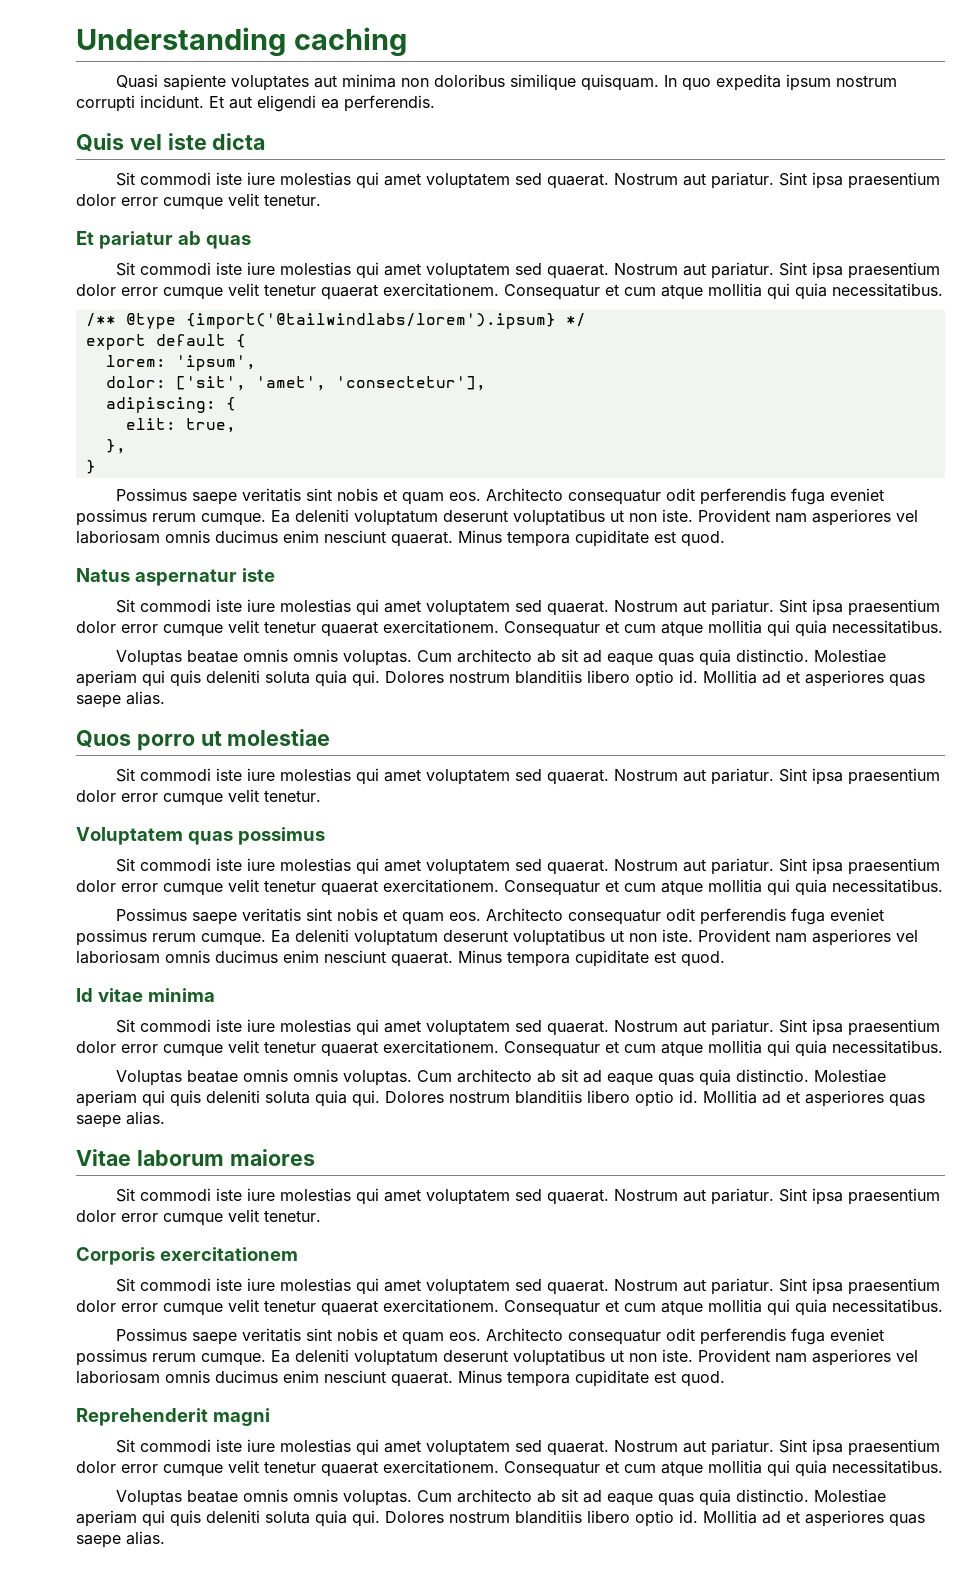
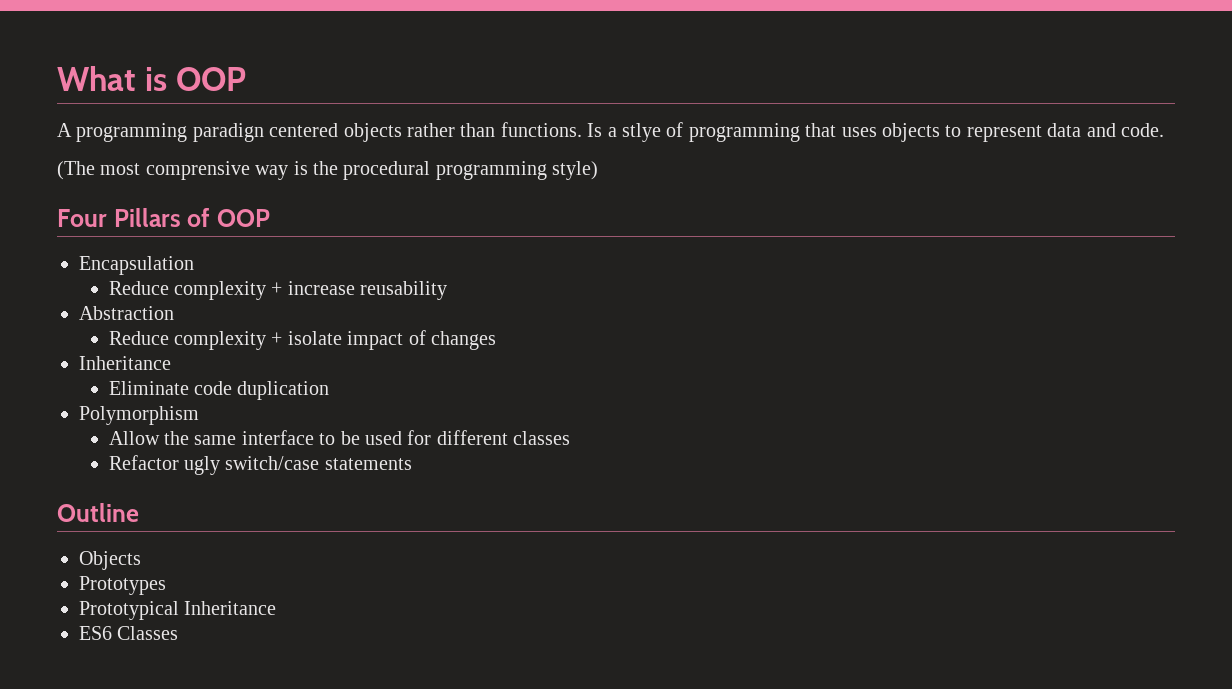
- Understanding caching
- Quasi sapiente voluptates aut minima non doloribus similique quisquam. In quo expedita ipsum nostrum corrupti incidunt. Et aut eligendi ea perferendis.
- Quis vel iste dicta
- Sit commodi iste iure molestias qui amet voluptatem sed quaerat. Nostrum aut pariatur. Sint ipsa praesentium dolor error cumque velit tenetur.
- Et pariatur ab quas
- Sit commodi iste iure molestias qui amet voluptatem sed quaerat. Nostrum aut pariatur. Sint ipsa praesentium dolor error cumque velit tenetur quaerat exercitationem. Consequatur et cum atque mollitia qui quia necessitatibus.
- /** @type {import('@tailwindlabs/lorem').ipsum} */
- export default {
- lorem: 'ipsum',
- dolor: ['sit', 'amet', 'consectetur'],
- adipiscing: {
- elit: true,
- },
- }
- Possimus saepe veritatis sint nobis et quam eos. Architecto consequatur odit perferendis fuga eveniet possimus rerum cumque. Ea deleniti voluptatum deserunt voluptatibus ut non iste. Provident nam asperiores vel laboriosam omnis ducimus enim nesciunt quaerat. Minus tempora cupiditate est quod.
- Natus aspernatur iste
- Sit commodi iste iure molestias qui amet voluptatem sed quaerat. Nostrum aut pariatur. Sint ipsa praesentium dolor error cumque velit tenetur quaerat exercitationem. Consequatur et cum atque mollitia qui quia necessitatibus.
- Voluptas beatae omnis omnis voluptas. Cum architecto ab sit ad eaque quas quia distinctio. Molestiae aperiam qui quis deleniti soluta quia qui. Dolores nostrum blanditiis libero optio id. Mollitia ad et asperiores quas saepe alias.
- Quos porro ut molestiae
- Sit commodi iste iure molestias qui amet voluptatem sed quaerat. Nostrum aut pariatur. Sint ipsa praesentium dolor error cumque velit tenetur.
- Voluptatem quas possimus
- Sit commodi iste iure molestias qui amet voluptatem sed quaerat. Nostrum aut pariatur. Sint ipsa praesentium dolor error cumque velit tenetur quaerat exercitationem. Consequatur et cum atque mollitia qui quia necessitatibus.
- Possimus saepe veritatis sint nobis et quam eos. Architecto consequatur odit perferendis fuga eveniet possimus rerum cumque. Ea deleniti voluptatum deserunt voluptatibus ut non iste. Provident nam asperiores vel laboriosam omnis ducimus enim nesciunt quaerat. Minus tempora cupiditate est quod.
- Id vitae minima
- Sit commodi iste iure molestias qui amet voluptatem sed quaerat. Nostrum aut pariatur. Sint ipsa praesentium dolor error cumque velit tenetur quaerat exercitationem. Consequatur et cum atque mollitia qui quia necessitatibus.
- Voluptas beatae omnis omnis voluptas. Cum architecto ab sit ad eaque quas quia distinctio. Molestiae aperiam qui quis deleniti soluta quia qui. Dolores nostrum blanditiis libero optio id. Mollitia ad et asperiores quas saepe alias.
- Vitae laborum maiores
- Sit commodi iste iure molestias qui amet voluptatem sed quaerat. Nostrum aut pariatur. Sint ipsa praesentium dolor error cumque velit tenetur.
- Corporis exercitationem
- Sit commodi iste iure molestias qui amet voluptatem sed quaerat. Nostrum aut pariatur. Sint ipsa praesentium dolor error cumque velit tenetur quaerat exercitationem. Consequatur et cum atque mollitia qui quia necessitatibus.
- Possimus saepe veritatis sint nobis et quam eos. Architecto consequatur odit perferendis fuga eveniet possimus rerum cumque. Ea deleniti voluptatum deserunt voluptatibus ut non iste. Provident nam asperiores vel laboriosam omnis ducimus enim nesciunt quaerat. Minus tempora cupiditate est quod.
- Reprehenderit magni
- Sit commodi iste iure molestias qui amet voluptatem sed quaerat. Nostrum aut pariatur. Sint ipsa praesentium dolor error cumque velit tenetur quaerat exercitationem. Consequatur et cum atque mollitia qui quia necessitatibus.
- Voluptas beatae omnis omnis voluptas. Cum architecto ab sit ad eaque quas quia distinctio. Molestiae aperiam qui quis deleniti soluta quia qui. Dolores nostrum blanditiis libero optio id. Mollitia ad et asperiores quas saepe alias.
+ What is OOP
+ A programming paradign centered objects rather than functions. Is a stlye of programming that uses objects to represent data and code.
+ (The most comprensive way is the procedural programming style)
+ Four Pillars of OOP
+ Encapsulation
+ Reduce complexity + increase reusability
+ Abstraction
+ Reduce complexity + isolate impact of changes
+ Inheritance
+ Eliminate code duplication
+ Polymorphism
+ Allow the same interface to be used for different classes
+ Refactor ugly switch/case statements
+ Outline
+ Objects
+ Prototypes
+ Prototypical Inheritance
+ ES6 Classes

